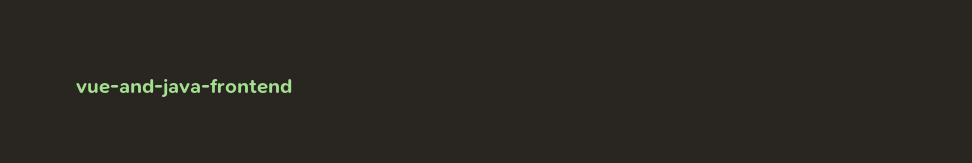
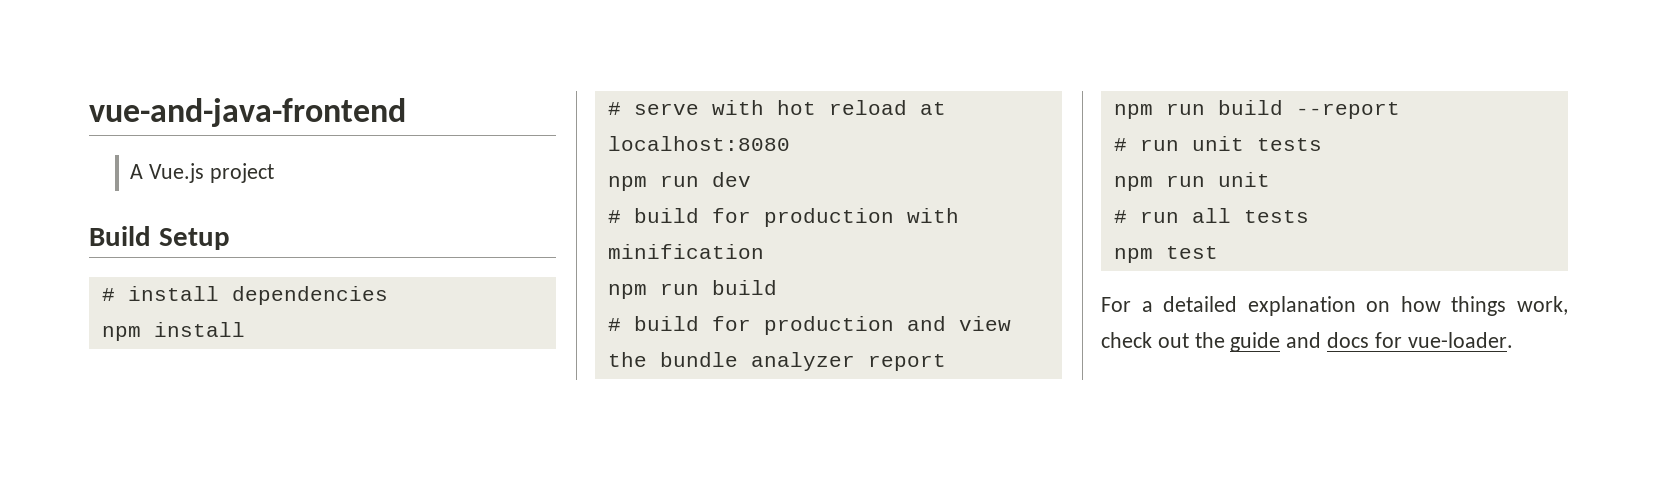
+ A Vue.js project
+ Build Setup
+ # install dependencies
+ npm install
+ # serve with hot reload at localhost:8080
+ npm run dev
+ # build for production with minification
+ npm run build
+ # build for production and view the bundle analyzer report
+ npm run build --report
+ # run unit tests
+ npm run unit
+ # run all tests
+ npm test
+ For a detailed explanation on how things work, check out the guide and docs for vue-loader.

